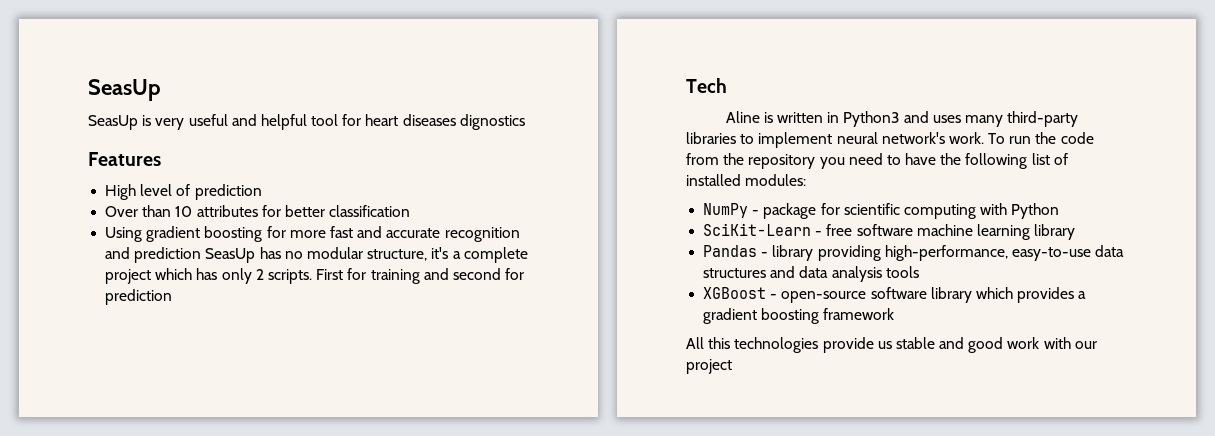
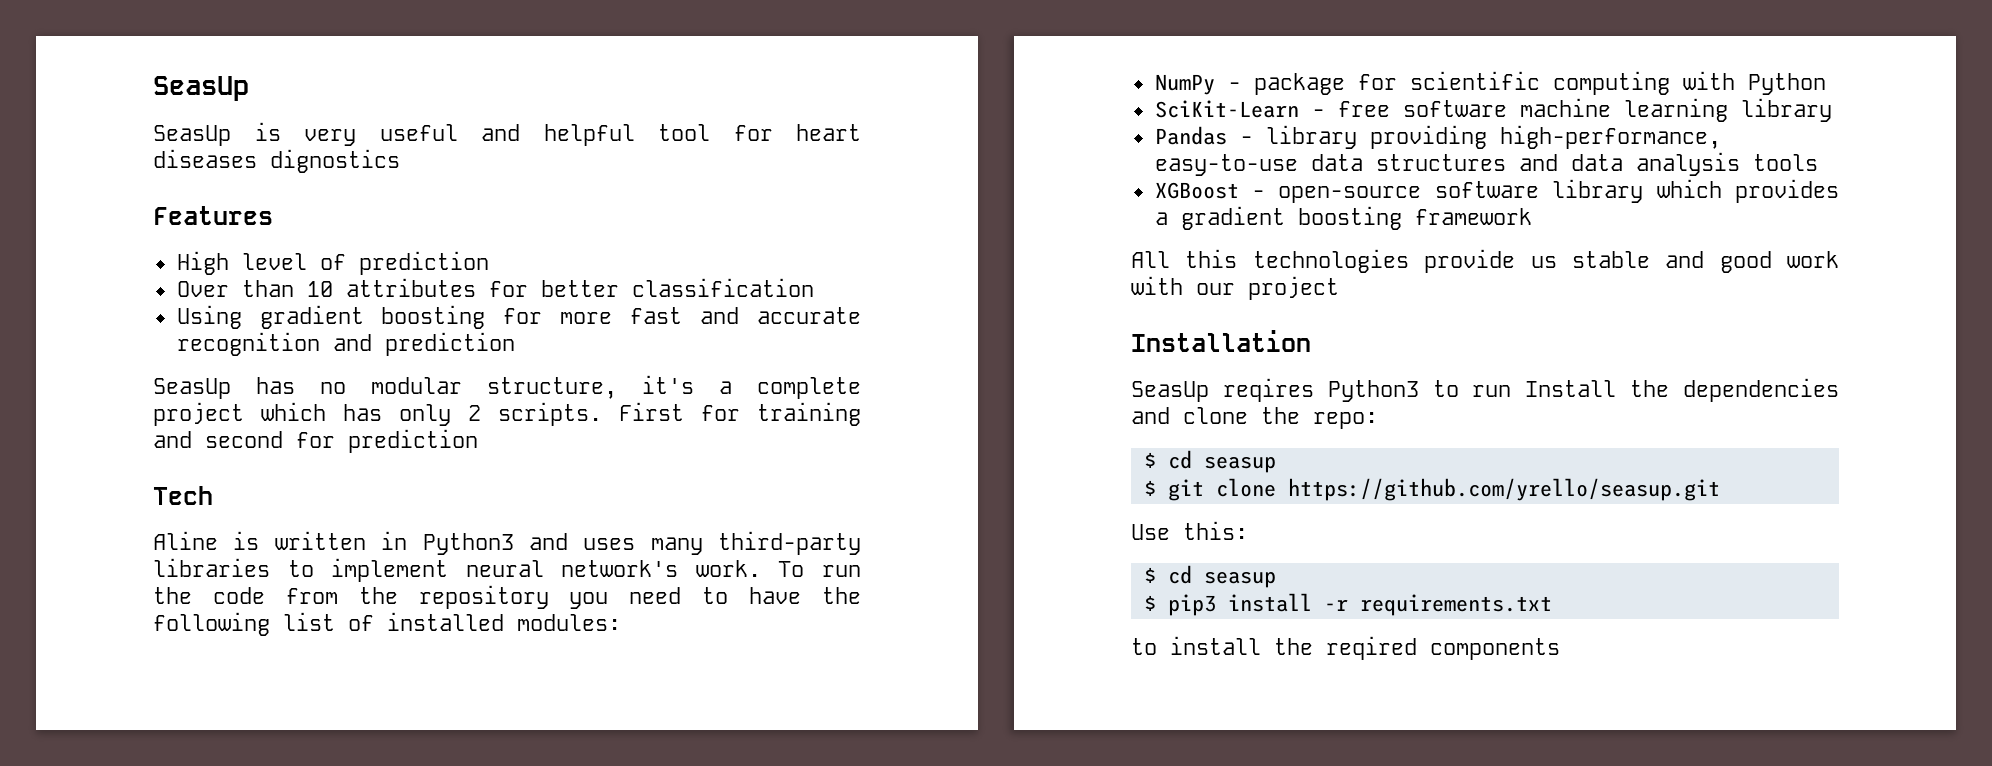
- Using gradient boosting for more fast and accurate recognition and prediction SeasUp has no modular structure, it's a complete project which has only 2 scripts.
+ Using gradient boosting for more fast and accurate recognition and prediction
+ SeasUp has no modular structure, it's a complete project which has only 2 scripts.
+ Installation
+ SeasUp reqires Python3 to run Install the dependencies and clone the repo:
+ $ cd seasup
+ $ git clone https://github.com/yrello/seasup.git
+ Use this:
+ $ cd seasup
+ $ pip3 install -r requirements.txt
+ to install the reqired components

